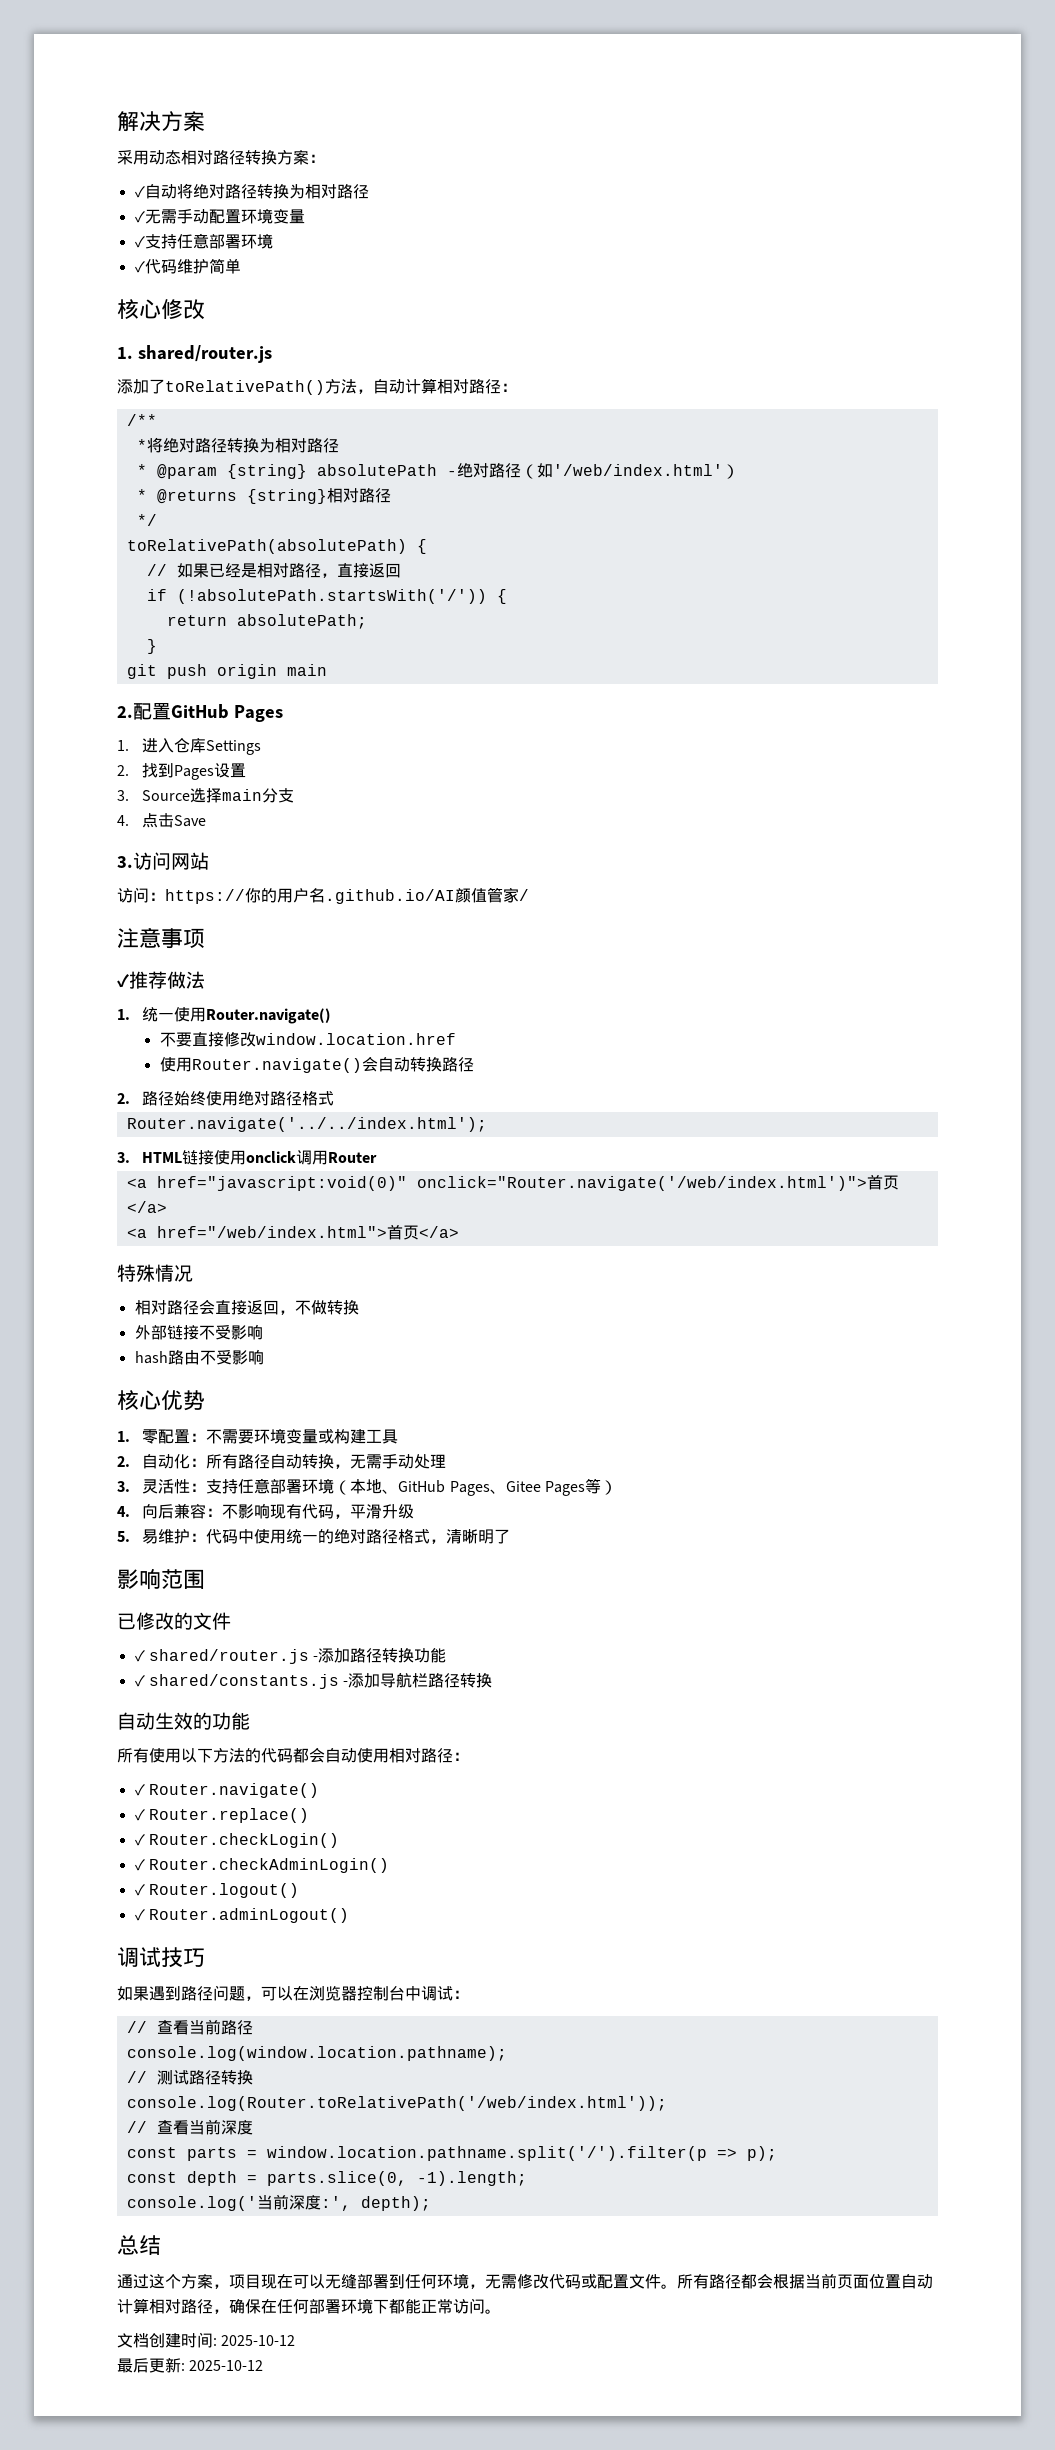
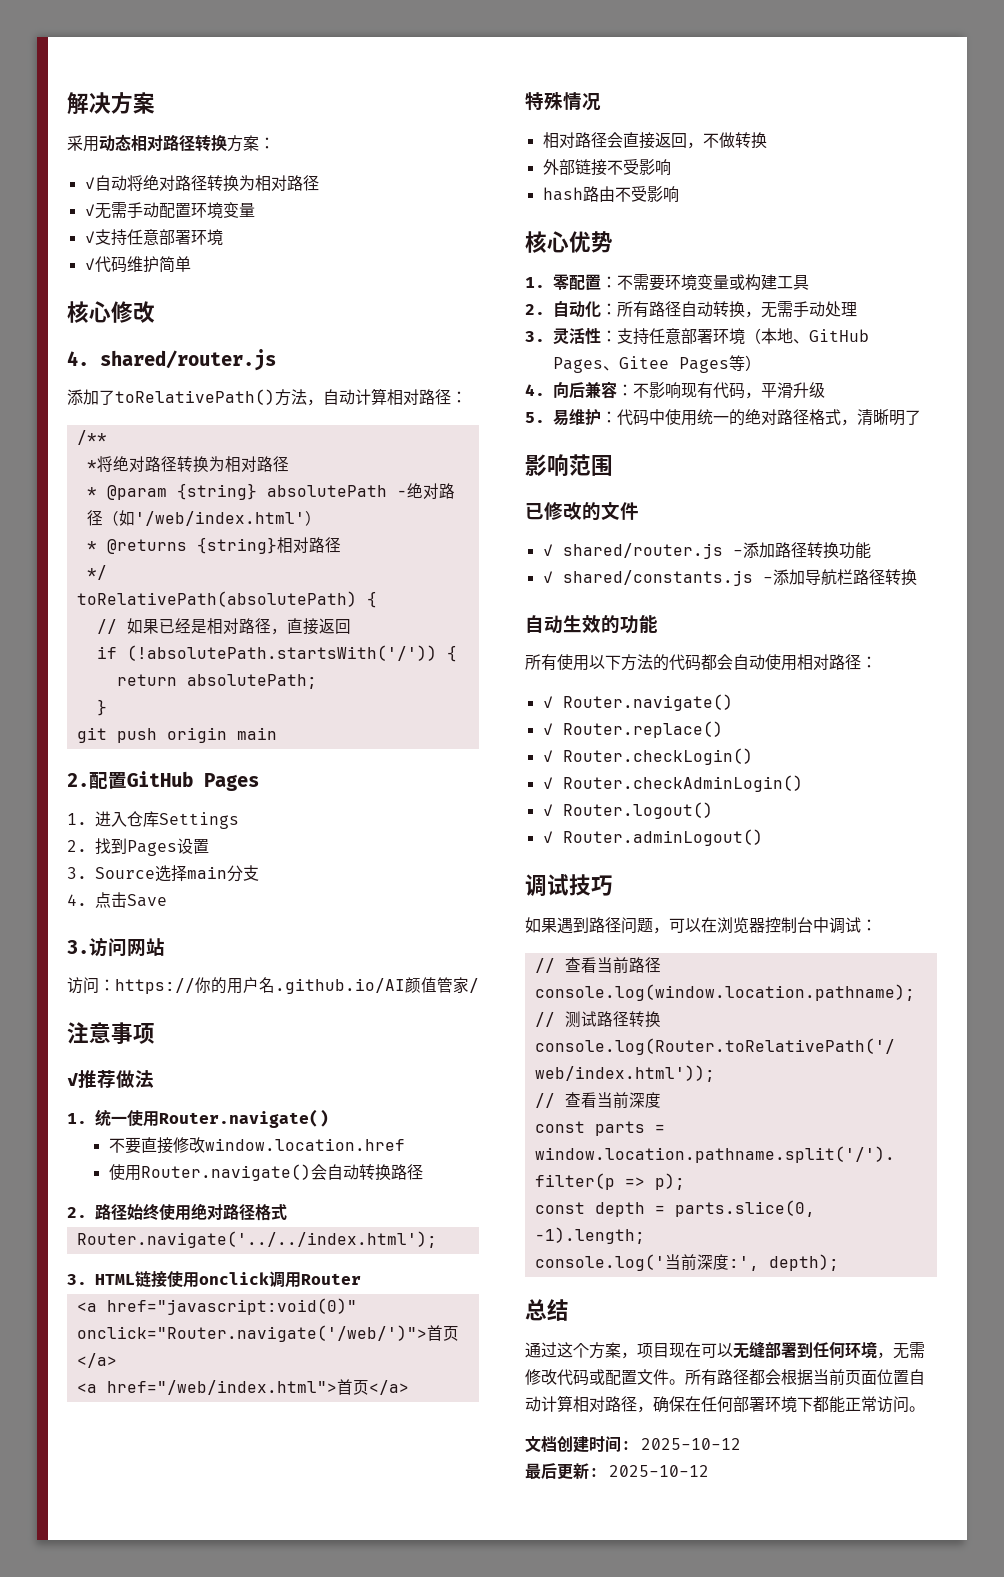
- 1. shared/router.js
+ 4. shared/router.js
- <a href="javascript:void(0)" onclick="Router.navigate('/web/index.html')">首页</a>
+ <a href="javascript:void(0)" onclick="Router.navigate('/web/')">首页</a>

